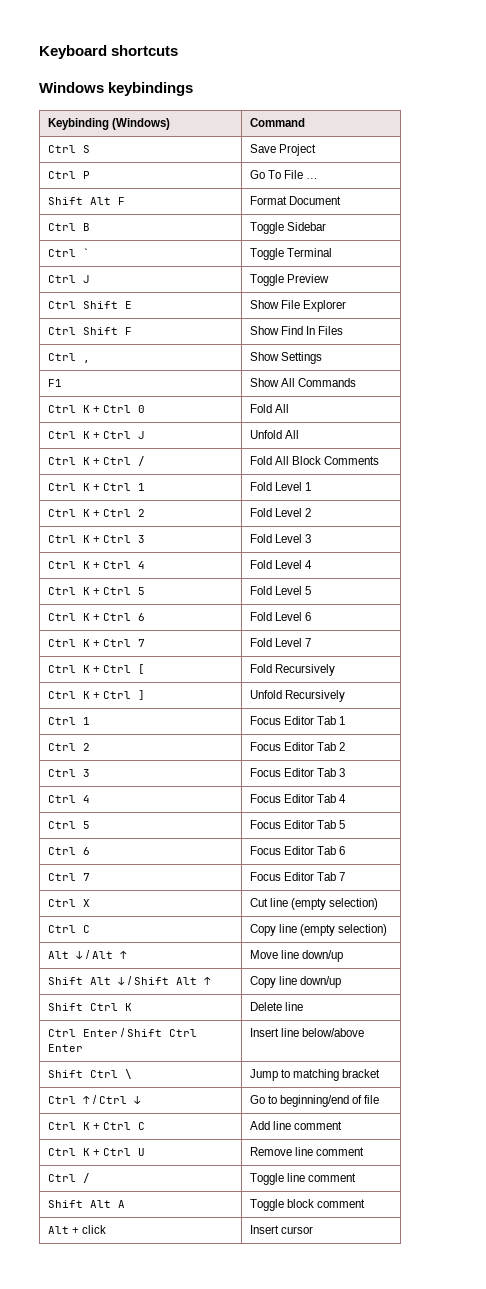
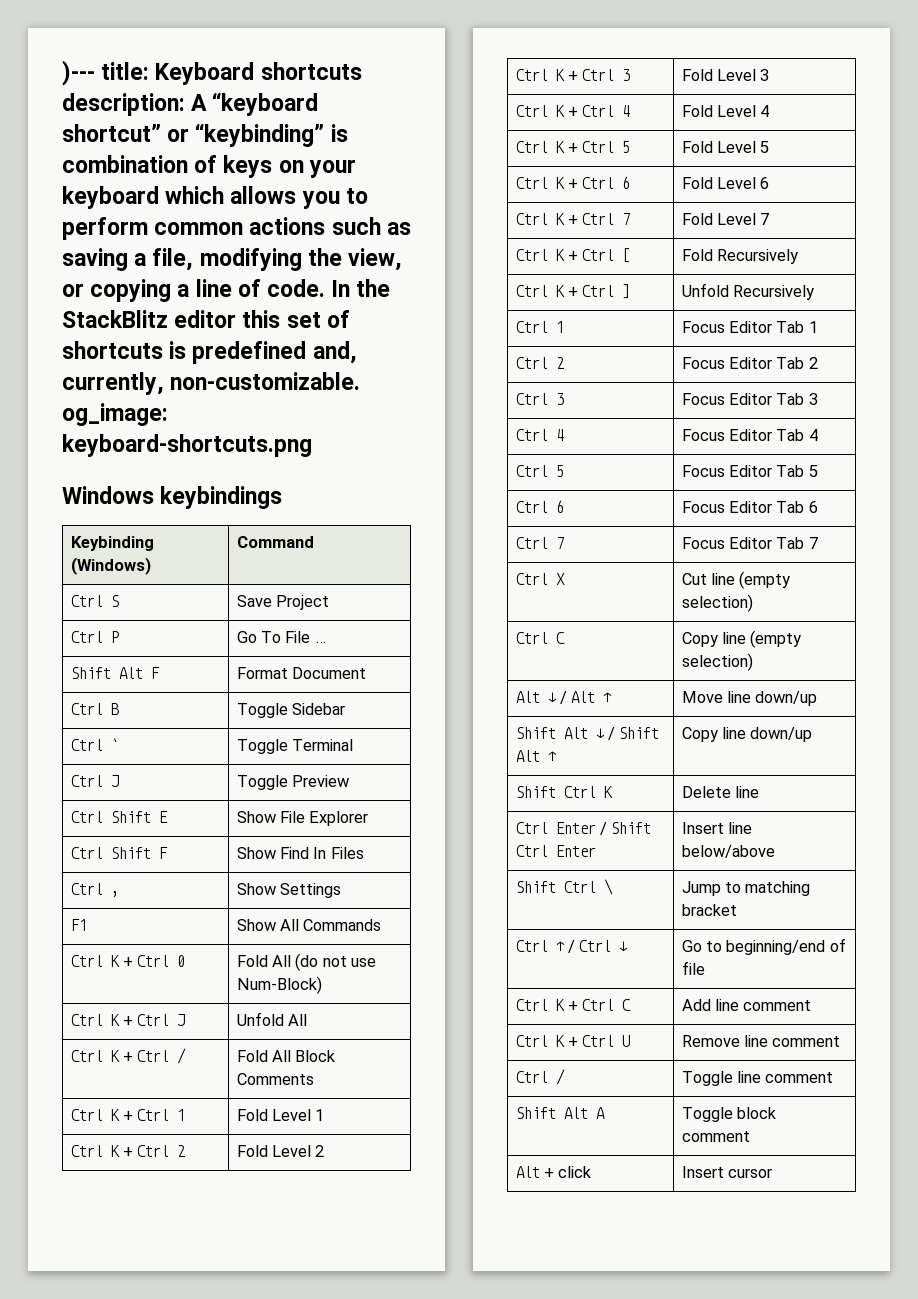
- Keyboard shortcuts
+ )--- title: Keyboard shortcuts description: A “keyboard shortcut” or “keybinding” is combination of keys on your keyboard which allows you to perform common actions such as saving a file, modifying the view, or copying a line of code. In the StackBlitz editor this set of shortcuts is predefined and, currently, non-customizable. og_image: keyboard-shortcuts.png
- Ctrl K + Ctrl 0 | Fold All
+ Ctrl K + Ctrl 0 | Fold All (do not use Num-Block)

